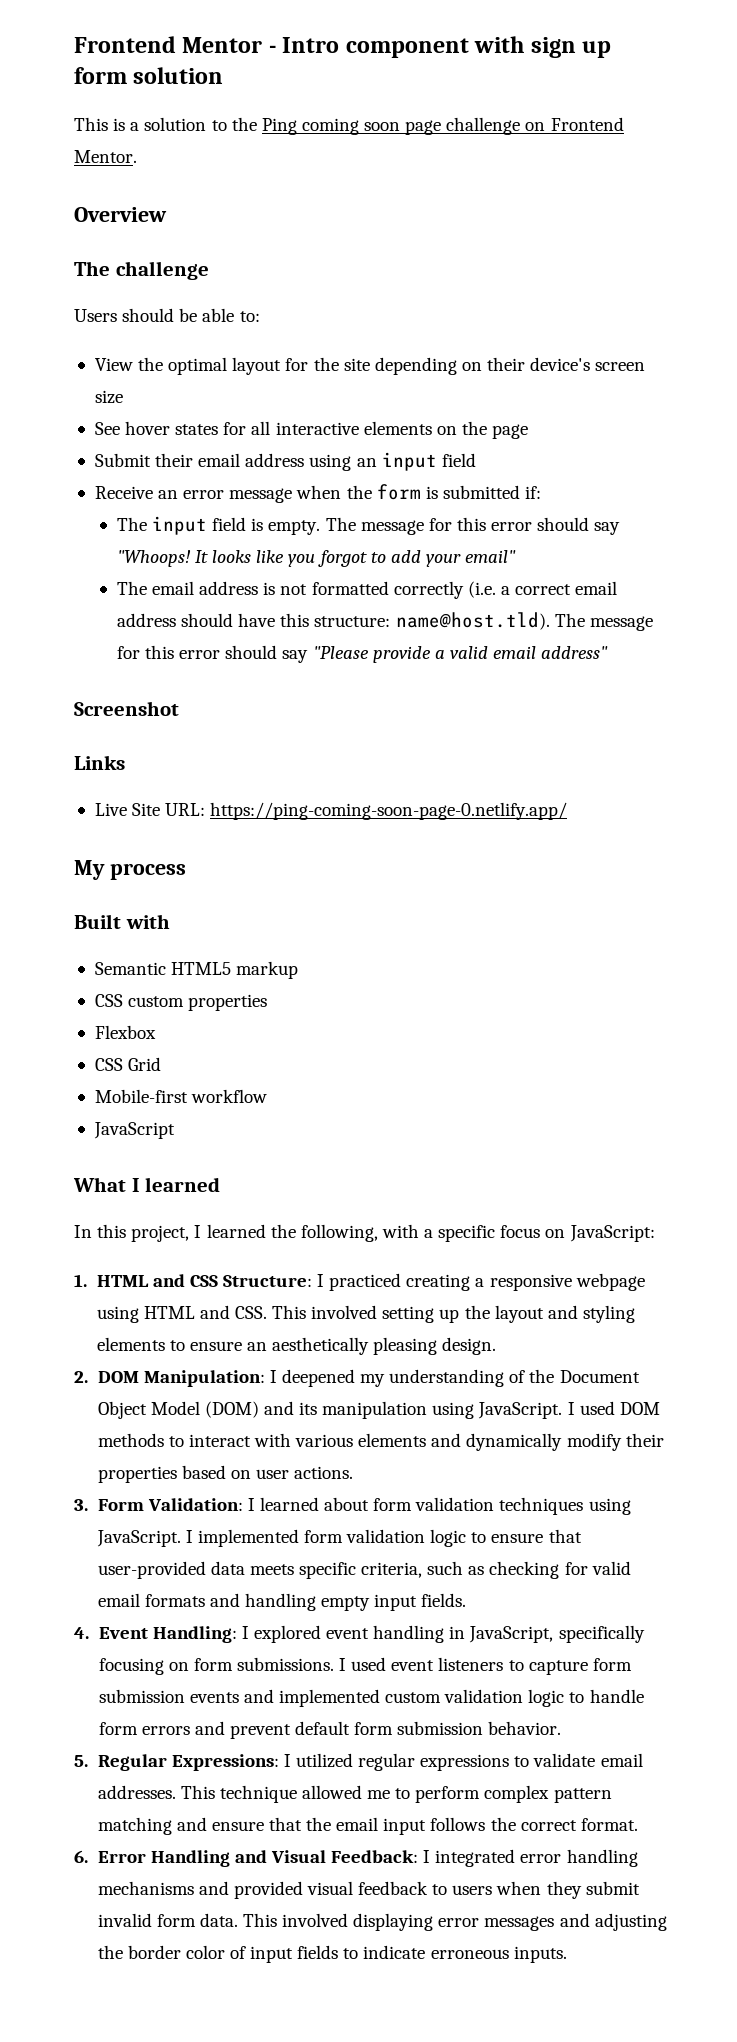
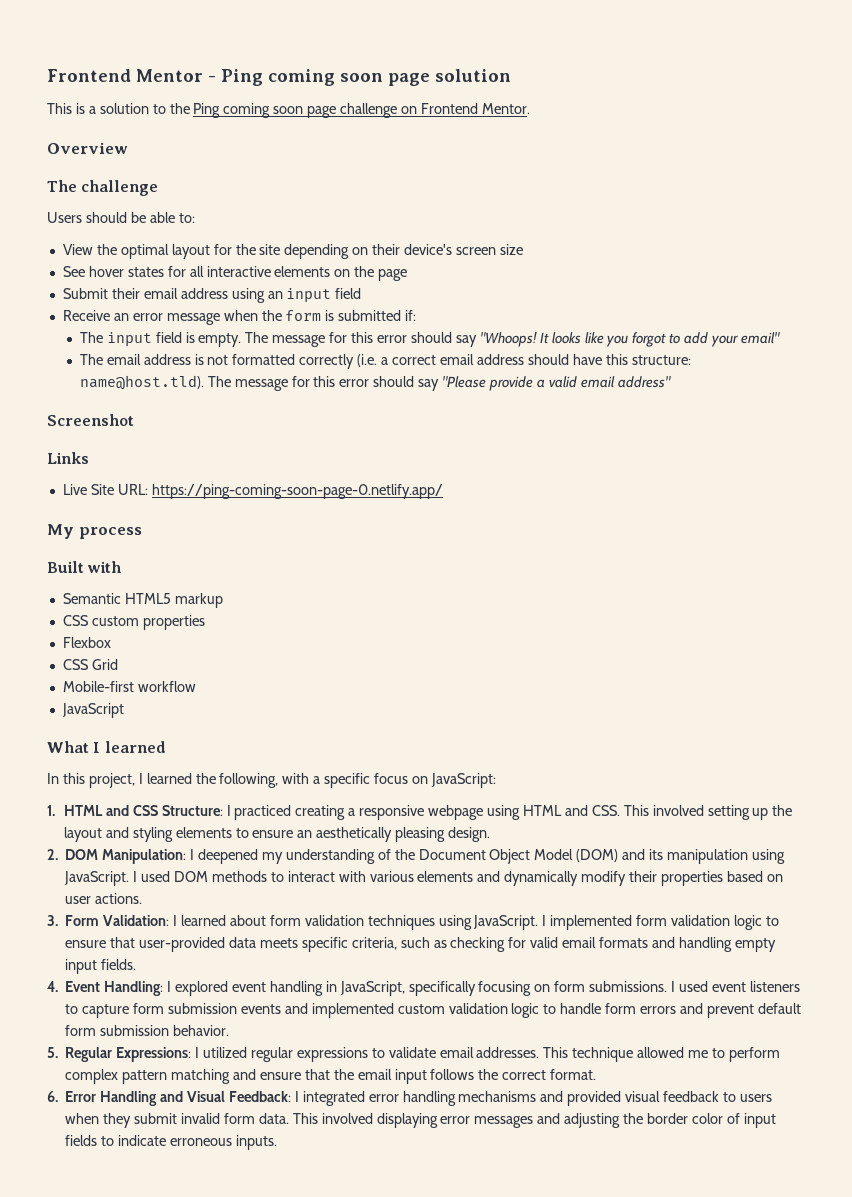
- Frontend Mentor - Intro component with sign up form solution
+ Frontend Mentor - Ping coming soon page solution

